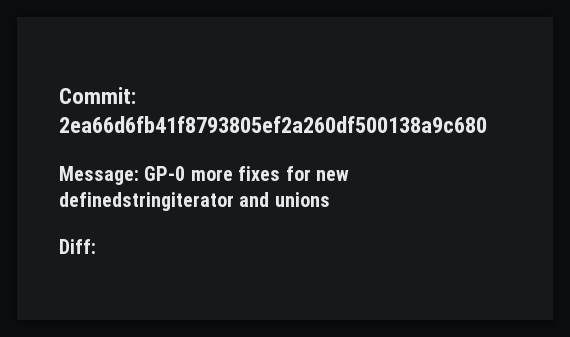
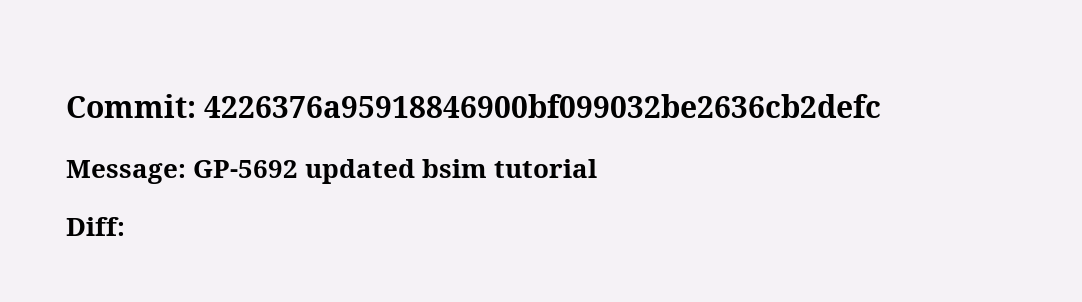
- Commit: 2ea66d6fb41f8793805ef2a260df500138a9c680
+ Commit: 4226376a95918846900bf099032be2636cb2defc
- Message: GP-0 more fixes for new definedstringiterator and unions
+ Message: GP-5692 updated bsim tutorial

